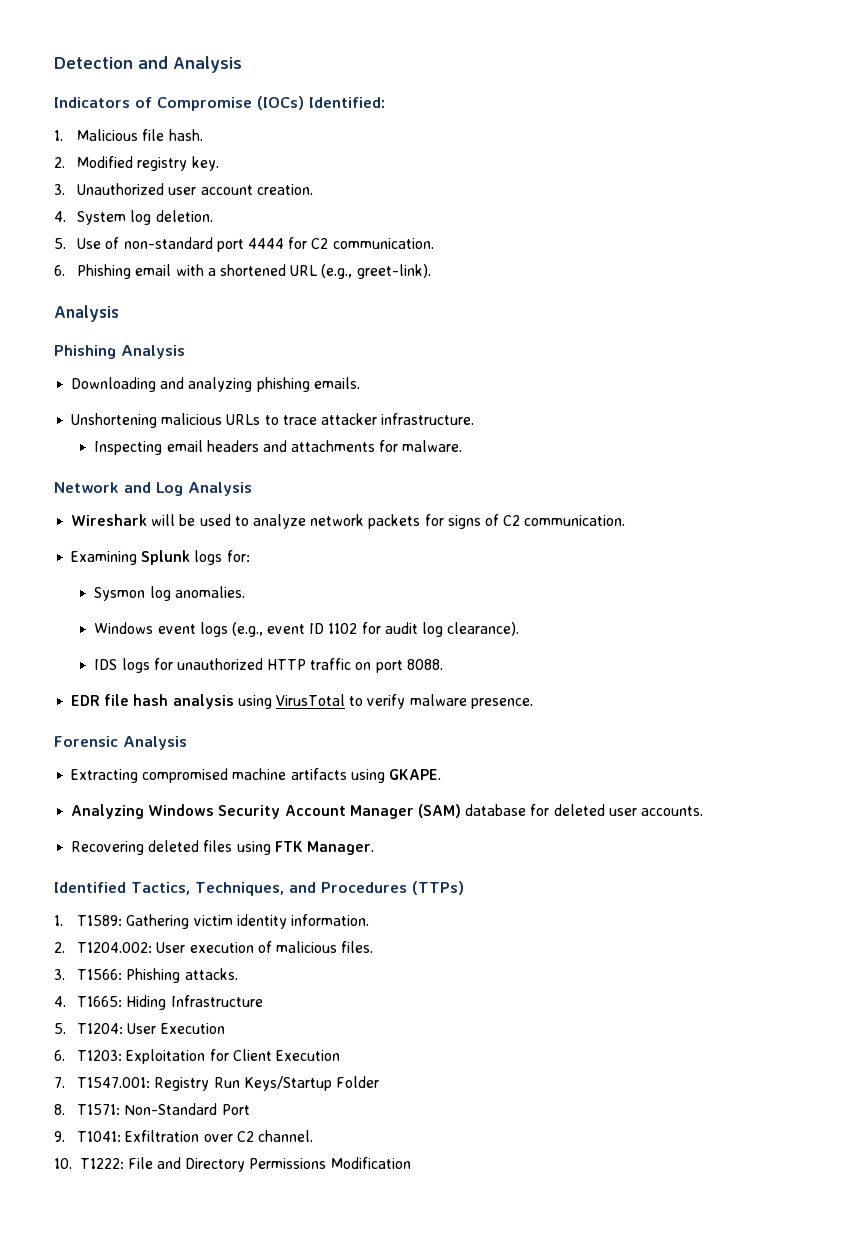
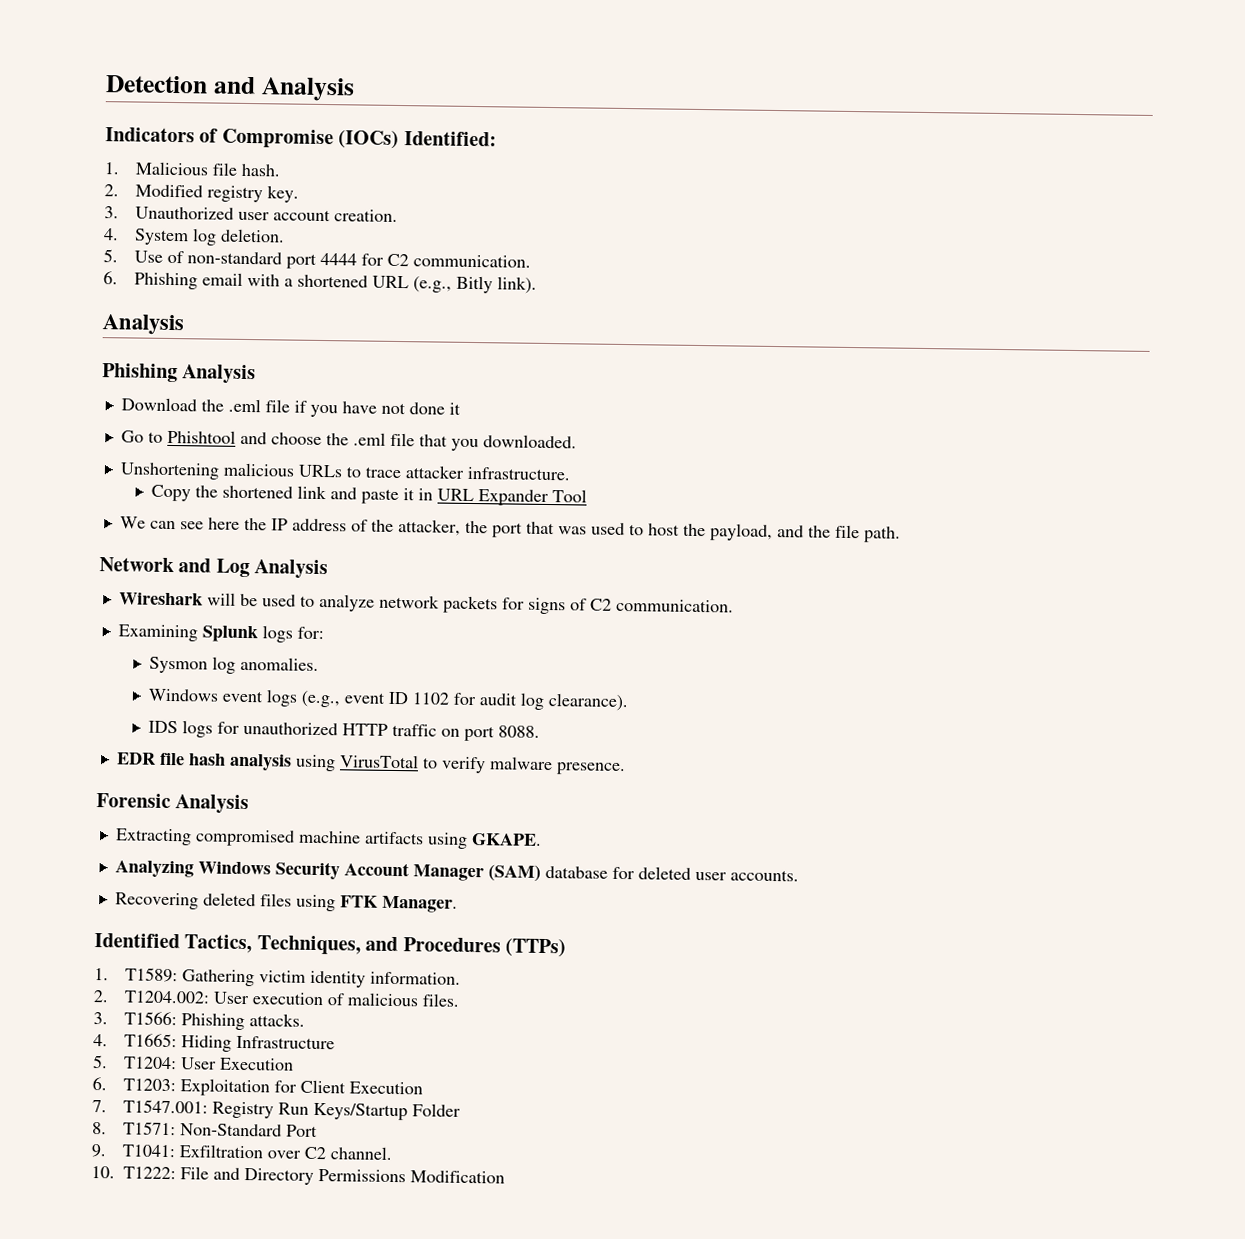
- 6. Phishing email with a shortened URL (e.g., greet-link).
+ 6. Phishing email with a shortened URL (e.g., Bitly link).
- Downloading and analyzing phishing emails.
+ Download the .eml file if you have not done it
+ Go to Phishtool and choose the .eml file that you downloaded.
- Inspecting email headers and attachments for malware.
+ Copy the shortened link and paste it in URL Expander Tool
+ We can see here the IP address of the attacker, the port that was used to host the payload, and the file path.

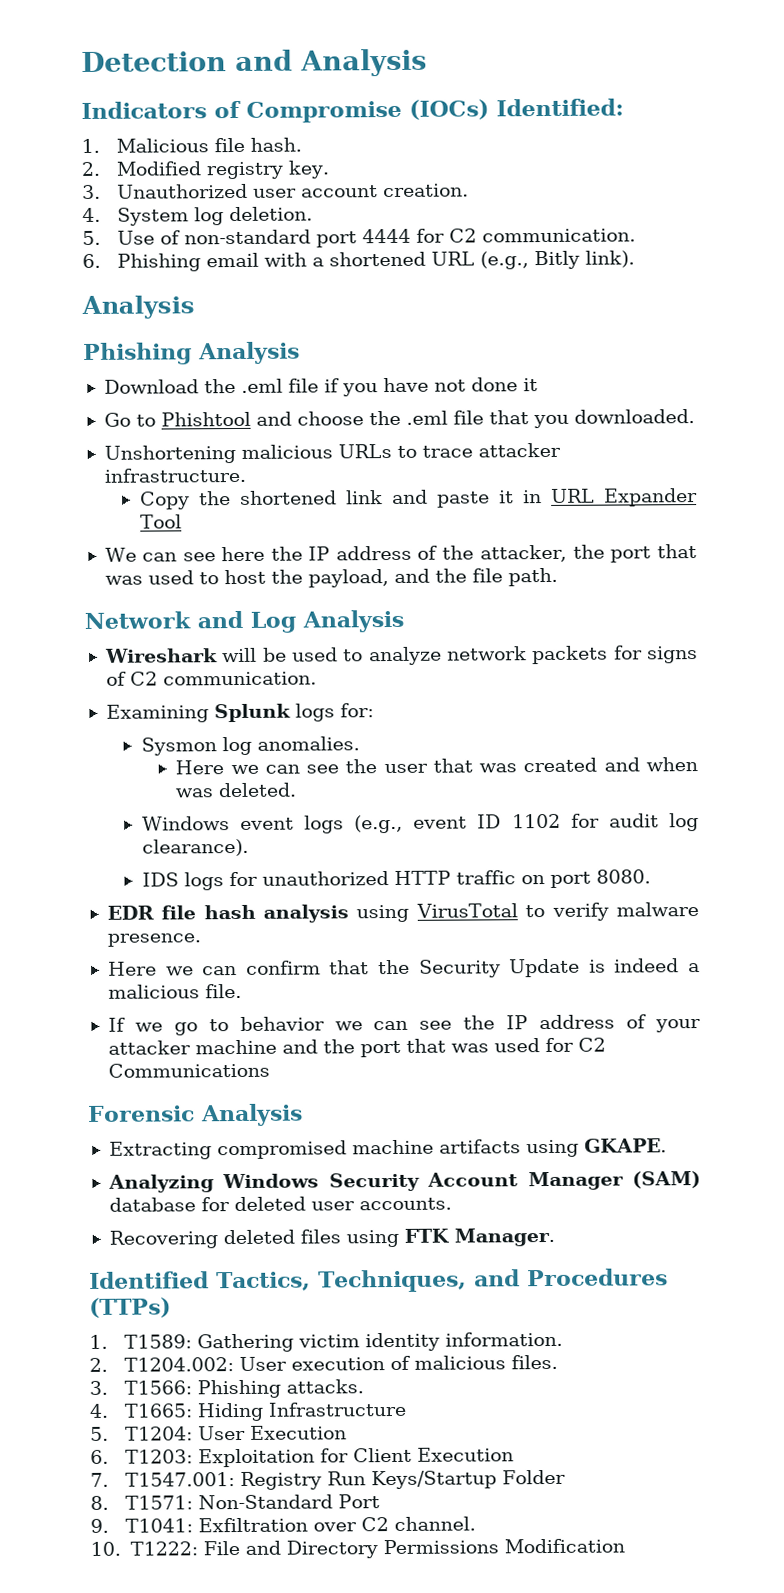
+ Here we can see the user that was created and when was deleted.
- IDS logs for unauthorized HTTP traffic on port 8088.
+ IDS logs for unauthorized HTTP traffic on port 8080.
+ Here we can confirm that the Security Update is indeed a malicious file.
+ If we go to behavior we can see the IP address of your attacker machine and the port that was used for C2 Communications

